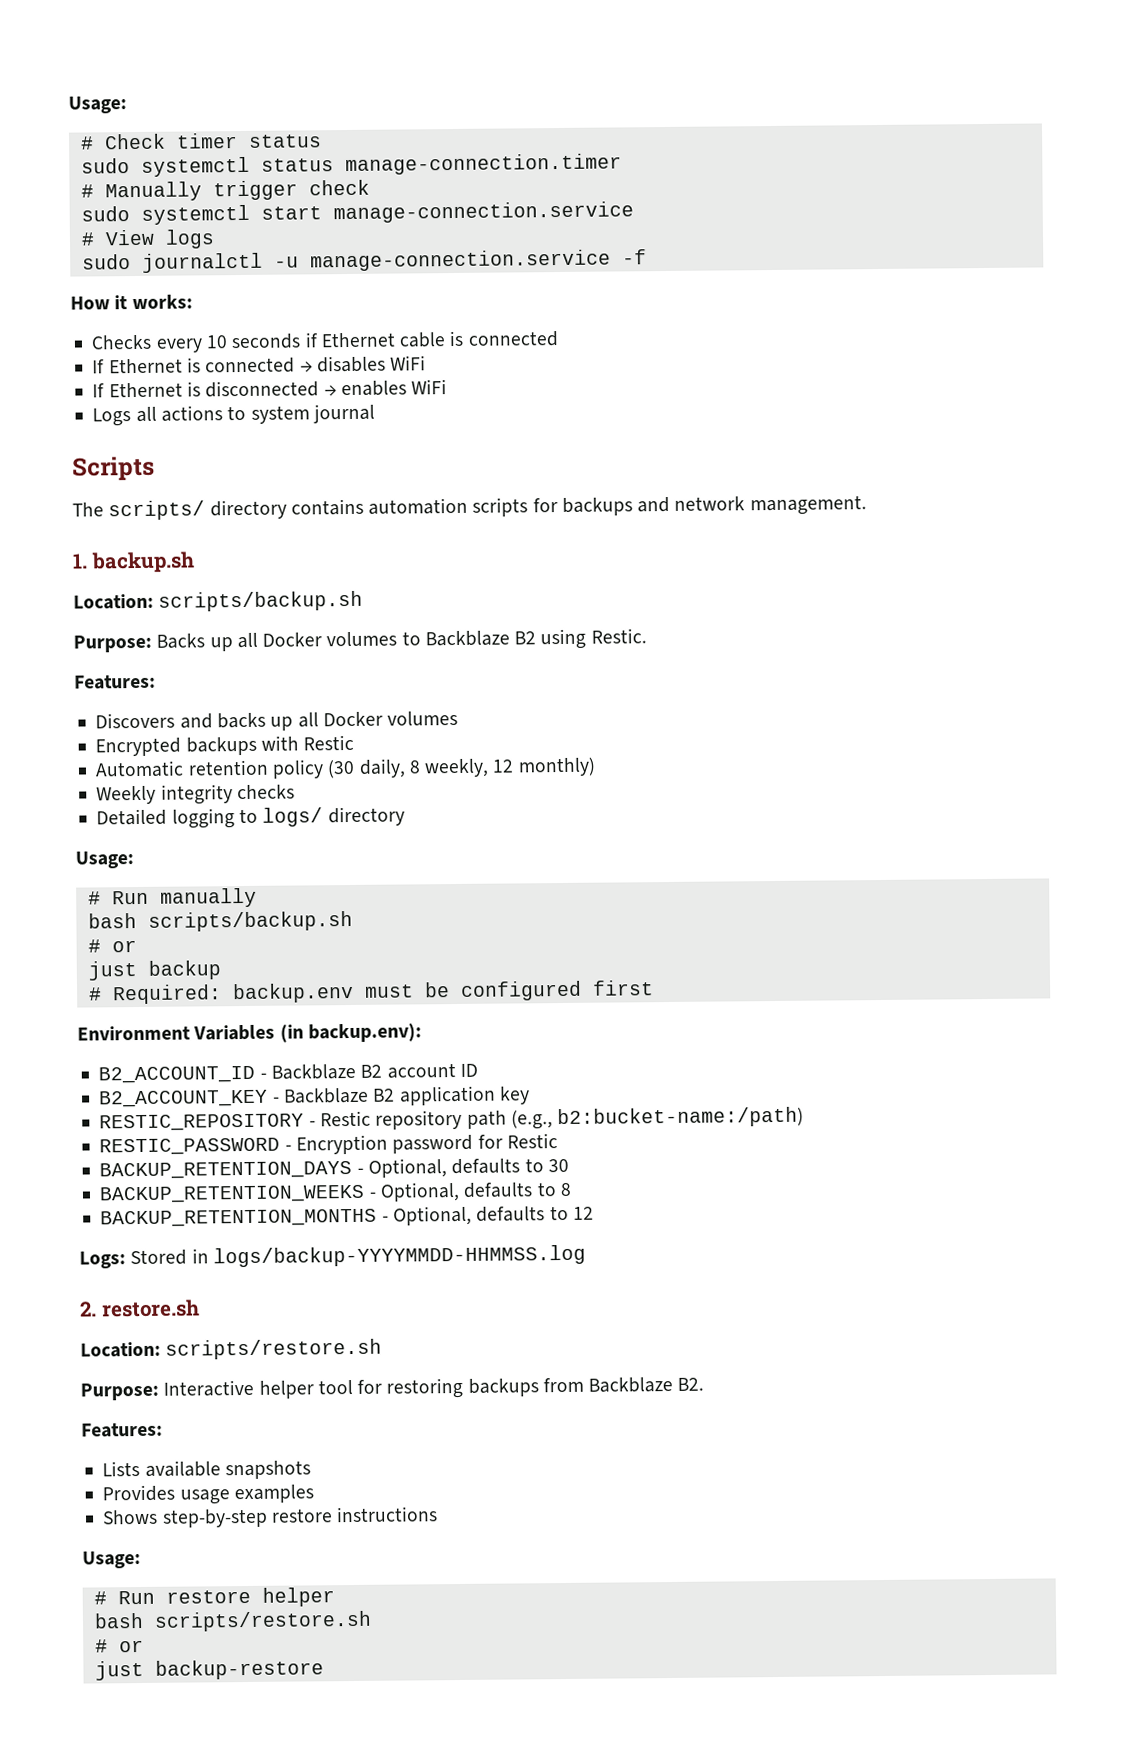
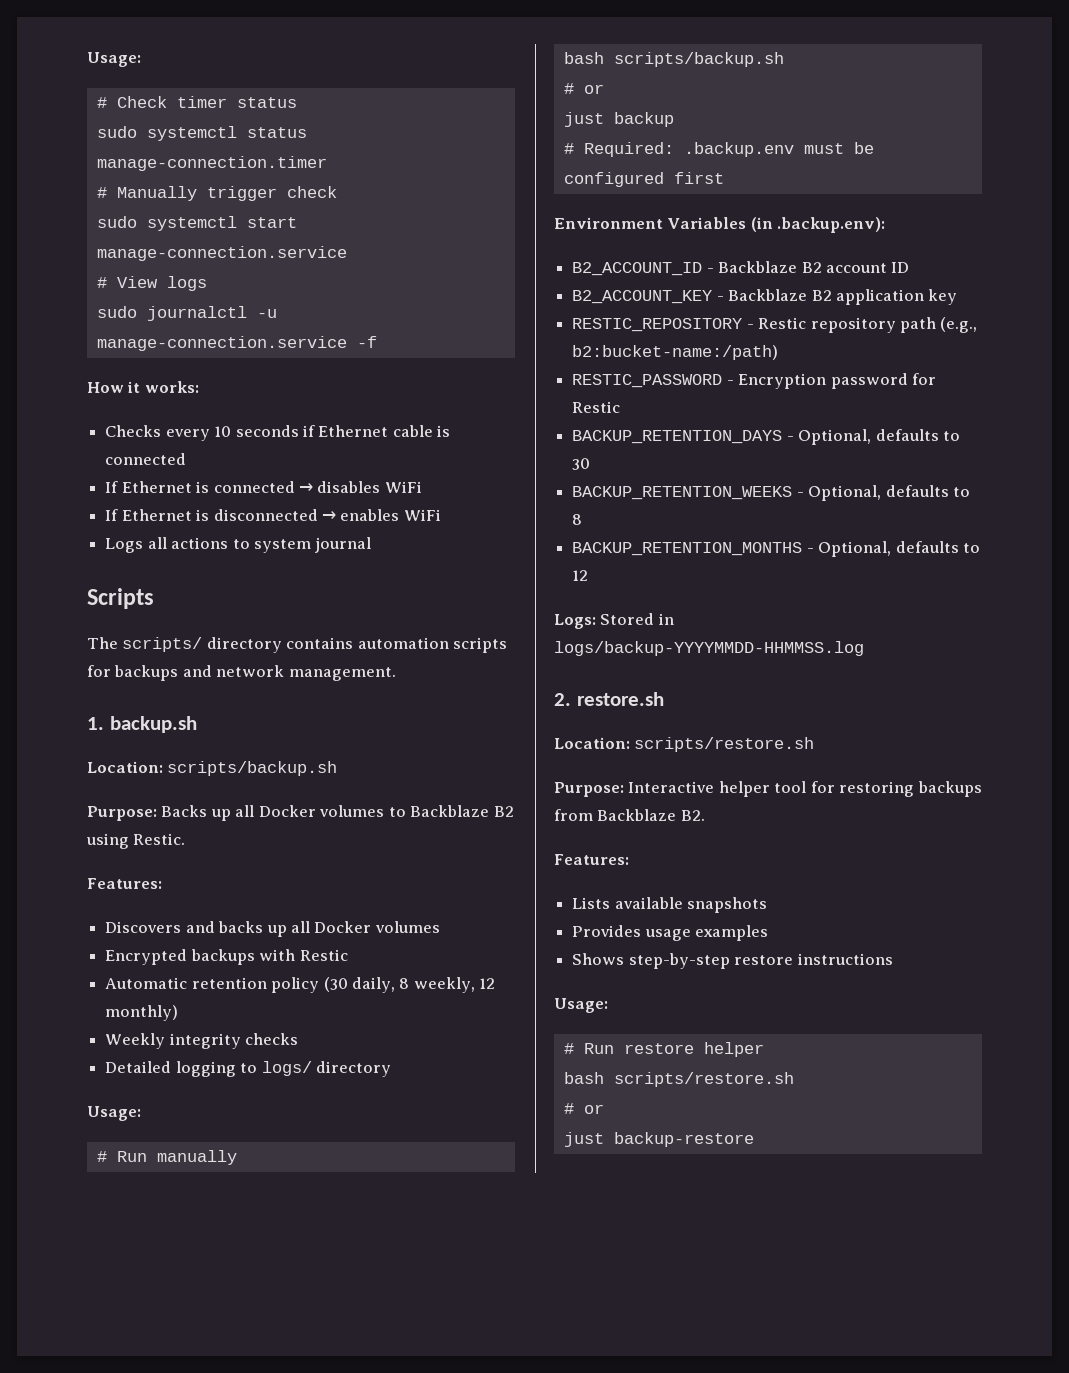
- # Required: backup.env must be configured first
+ # Required: .backup.env must be configured first
- Environment Variables (in backup.env):
+ Environment Variables (in .backup.env):

